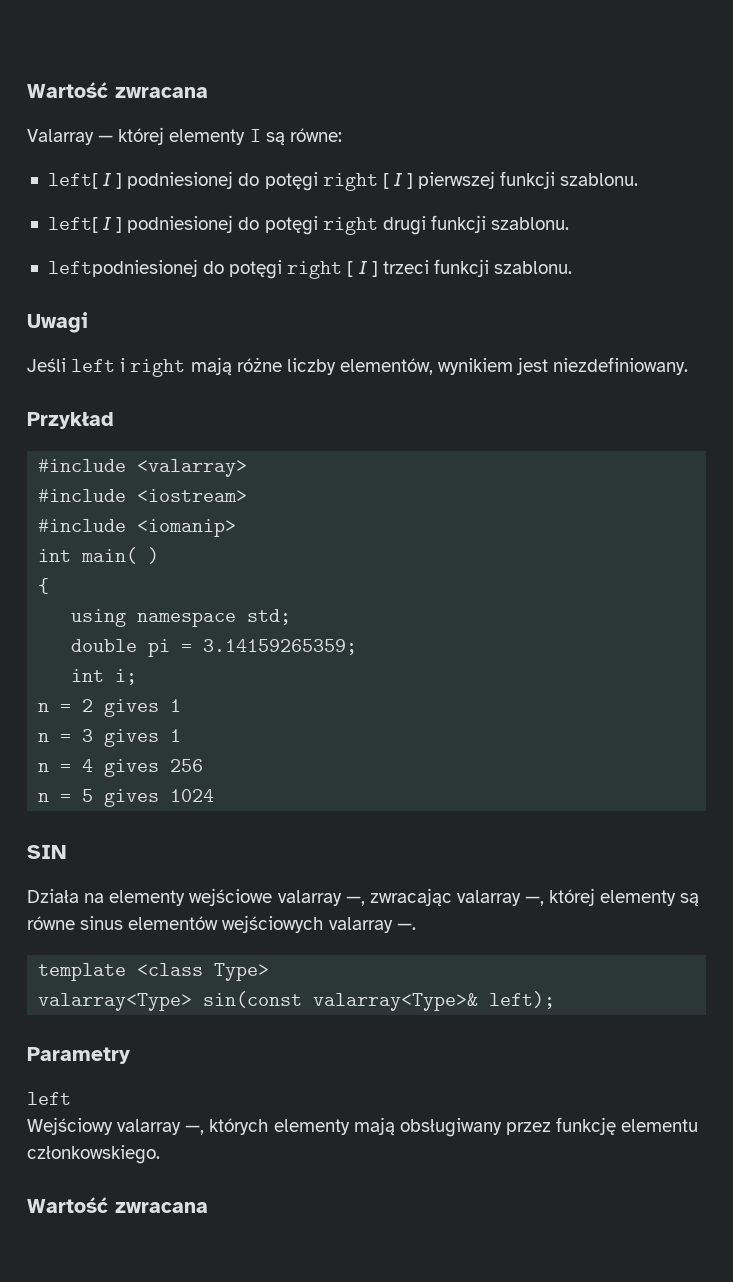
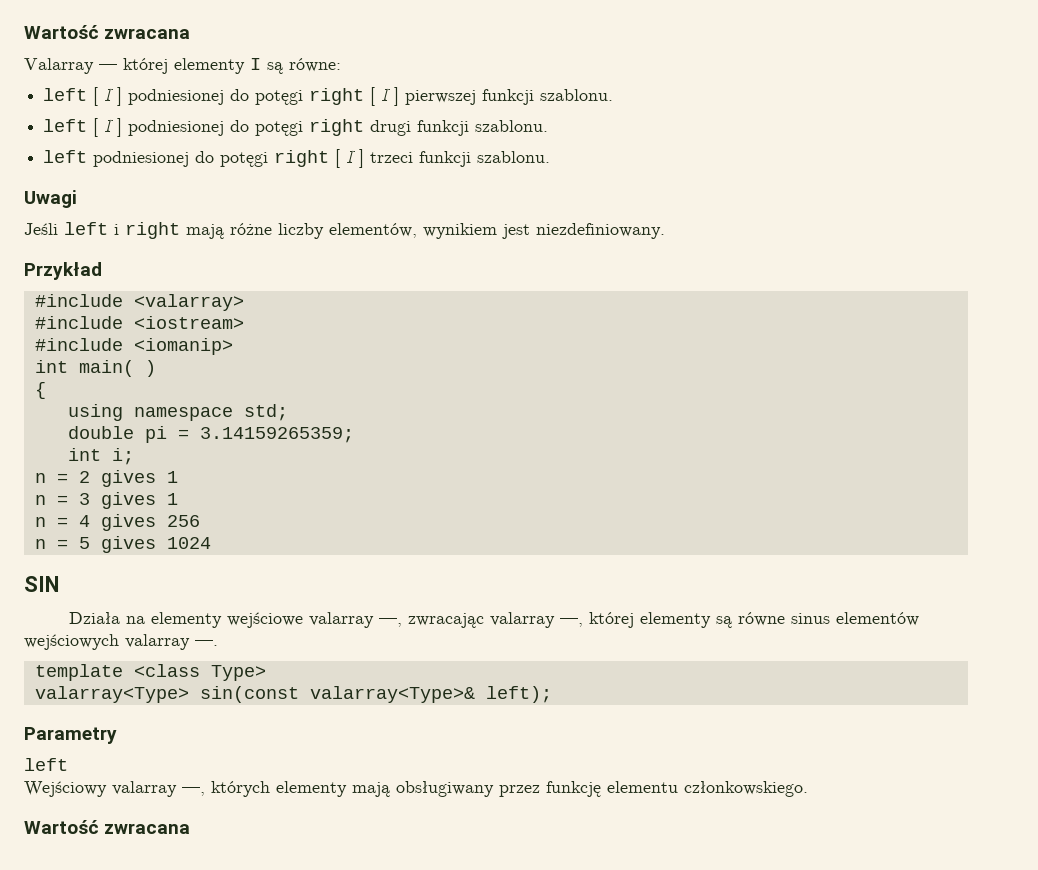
- left[ I ] podniesionej do potęgi right [ I ] pierwszej funkcji szablonu.
+ left [ I ] podniesionej do potęgi right [ I ] pierwszej funkcji szablonu.
- left[ I ] podniesionej do potęgi right drugi funkcji szablonu.
+ left [ I ] podniesionej do potęgi right drugi funkcji szablonu.
- leftpodniesionej do potęgi right [ I ] trzeci funkcji szablonu.
+ left podniesionej do potęgi right [ I ] trzeci funkcji szablonu.

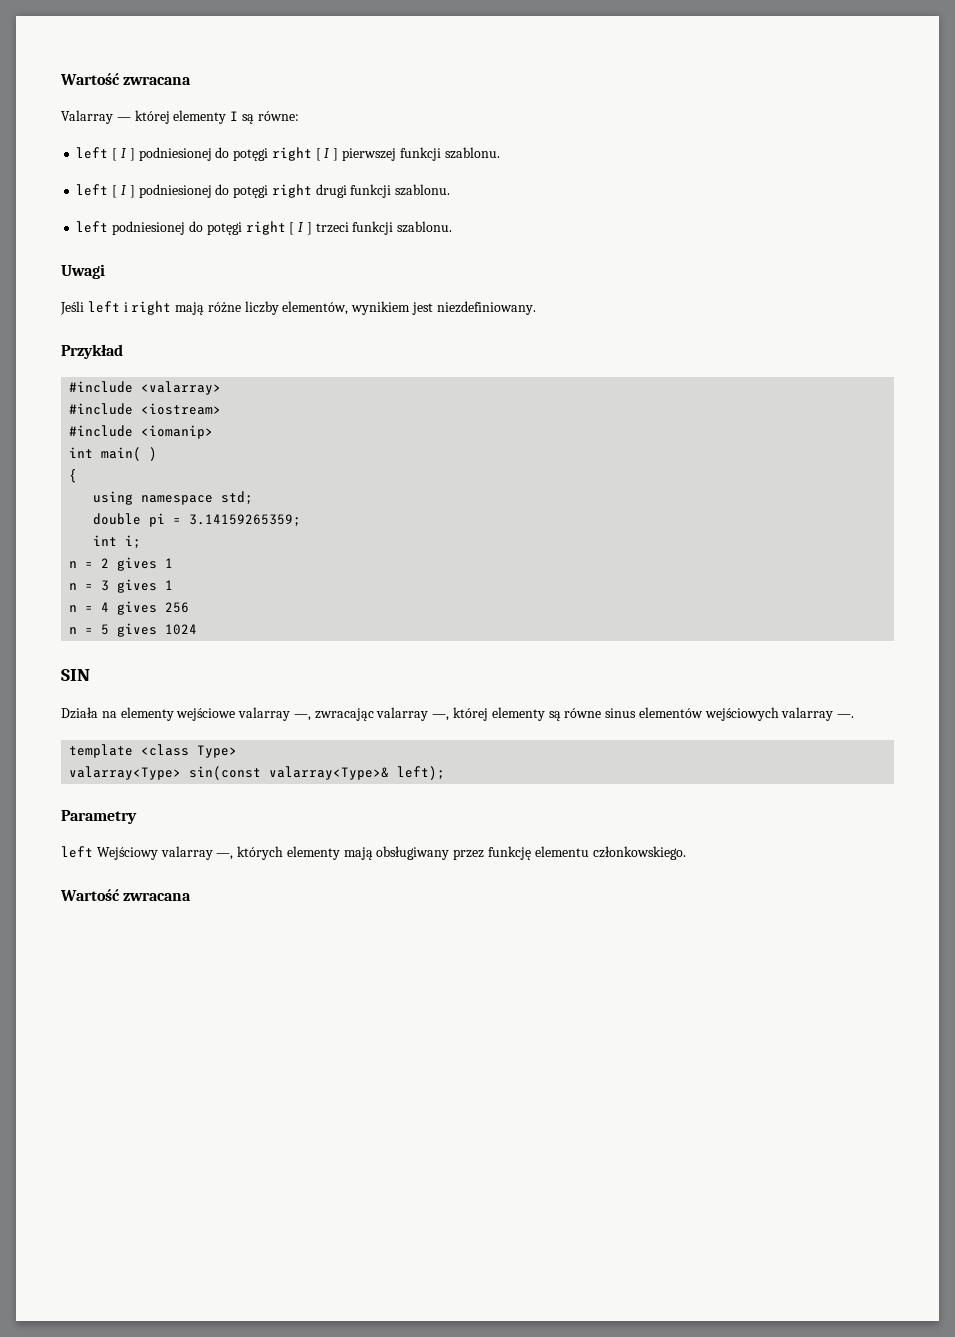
  Parametry
- left
- Wejściowy valarray —, których elementy mają obsługiwany przez funkcję elementu członkowskiego.
+ left Wejściowy valarray —, których elementy mają obsługiwany przez funkcję elementu członkowskiego.

